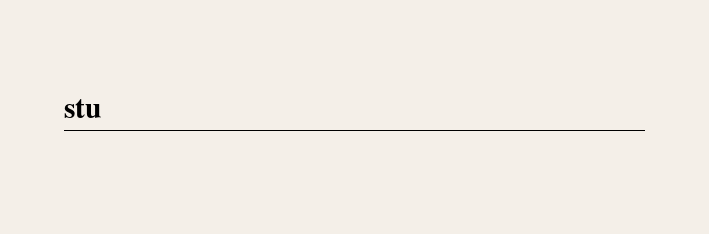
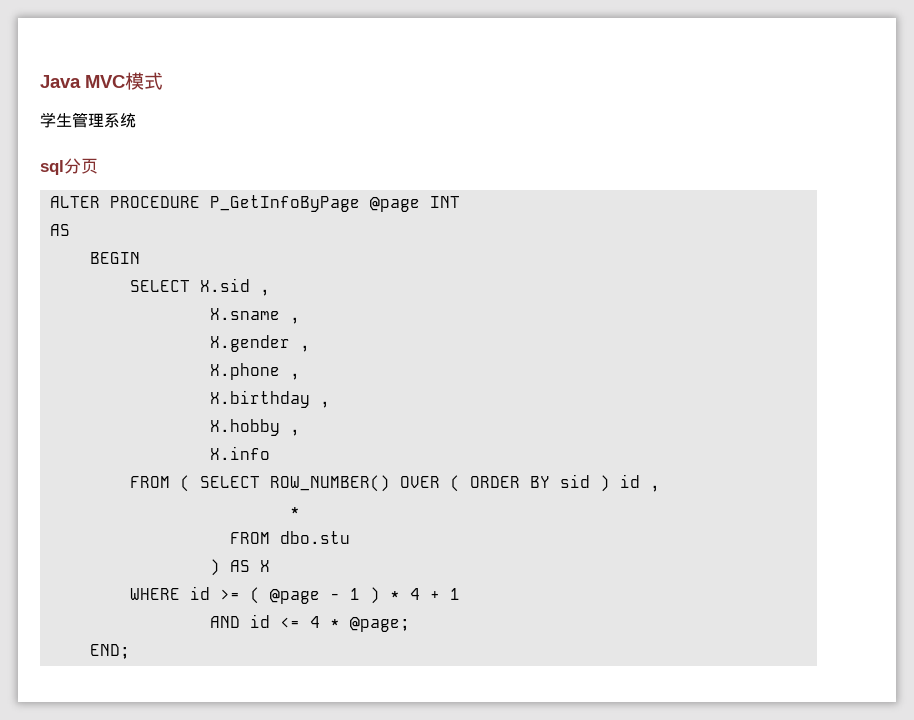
- stu
+ Java MVC模式
+ 学生管理系统
+ sql分页
+ ALTER PROCEDURE P_GetInfoByPage @page INT
+ AS
+ BEGIN
+ SELECT X.sid ,
+ X.sname ,
+ X.gender ,
+ X.phone ,
+ X.birthday ,
+ X.hobby ,
+ X.info
+ FROM ( SELECT ROW_NUMBER() OVER ( ORDER BY sid ) id ,
+ *
+ FROM dbo.stu
+ ) AS X
+ WHERE id >= ( @page - 1 ) * 4 + 1
+ AND id <= 4 * @page;
+ END;

